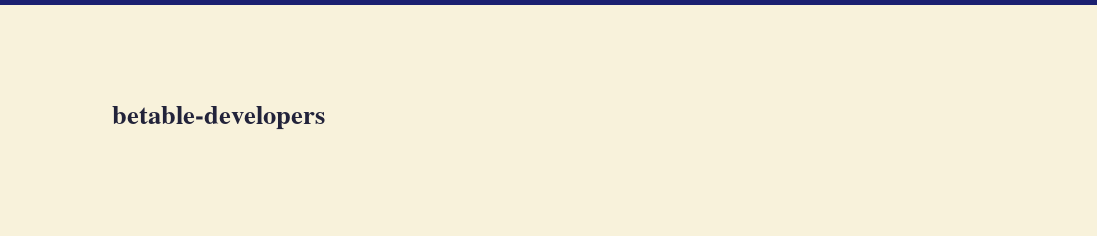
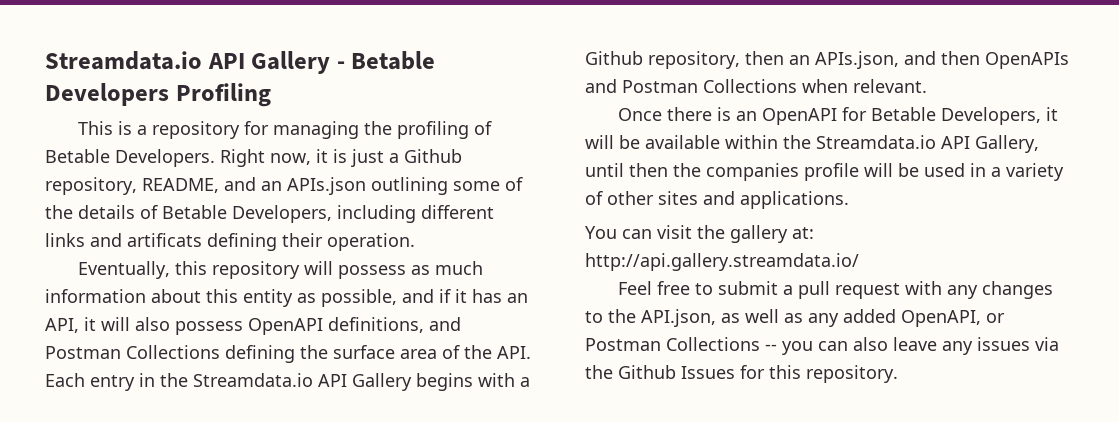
- betable-developers
+ Streamdata.io API Gallery - Betable Developers Profiling
+ This is a repository for managing the profiling of Betable Developers. Right now, it is just a Github repository, README, and an APIs.json outlining some of the details of Betable Developers, including different links and artificats defining their operation.
+ Eventually, this repository will possess as much information about this entity as possible, and if it has an API, it will also possess OpenAPI definitions, and Postman Collections defining the surface area of the API. Each entry in the Streamdata.io API Gallery begins with a Github repository, then an APIs.json, and then OpenAPIs and Postman Collections when relevant.
+ Once there is an OpenAPI for Betable Developers, it will be available within the Streamdata.io API Gallery, until then the companies profile will be used in a variety of other sites and applications.
+ You can visit the gallery at: http://api.gallery.streamdata.io/
+ Feel free to submit a pull request with any changes to the API.json, as well as any added OpenAPI, or Postman Collections -- you can also leave any issues via the Github Issues for this repository.

